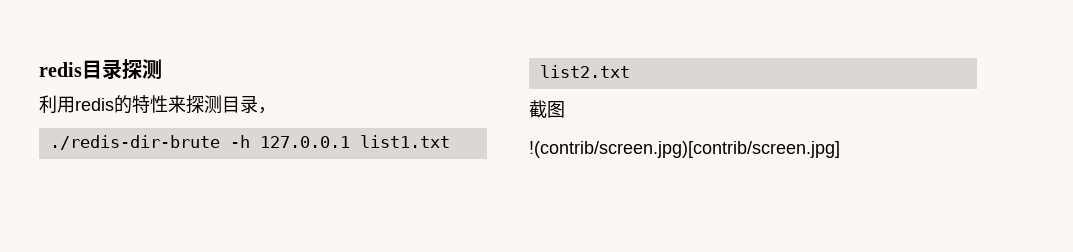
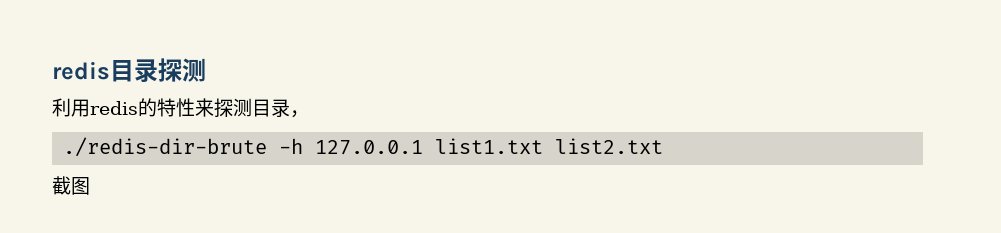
- !(contrib/screen.jpg)[contrib/screen.jpg]

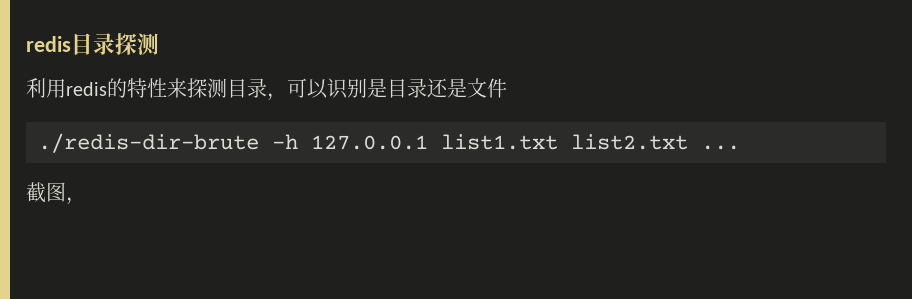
- 利用redis的特性来探测目录，
+ 利用redis的特性来探测目录，可以识别是目录还是文件
- ./redis-dir-brute -h 127.0.0.1 list1.txt list2.txt
+ ./redis-dir-brute -h 127.0.0.1 list1.txt list2.txt ...
- 截图
+ 截图，

